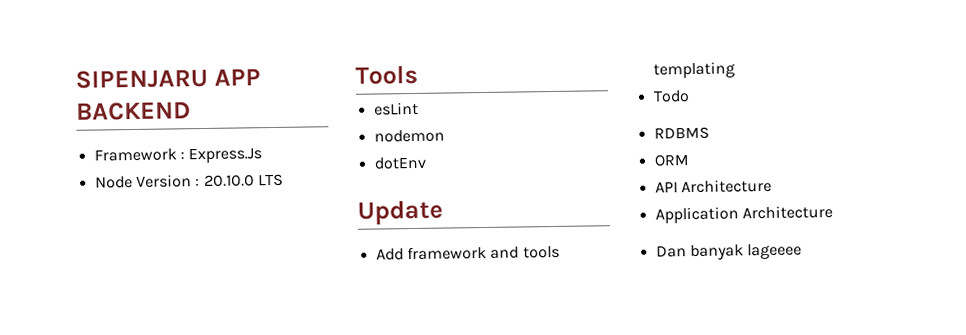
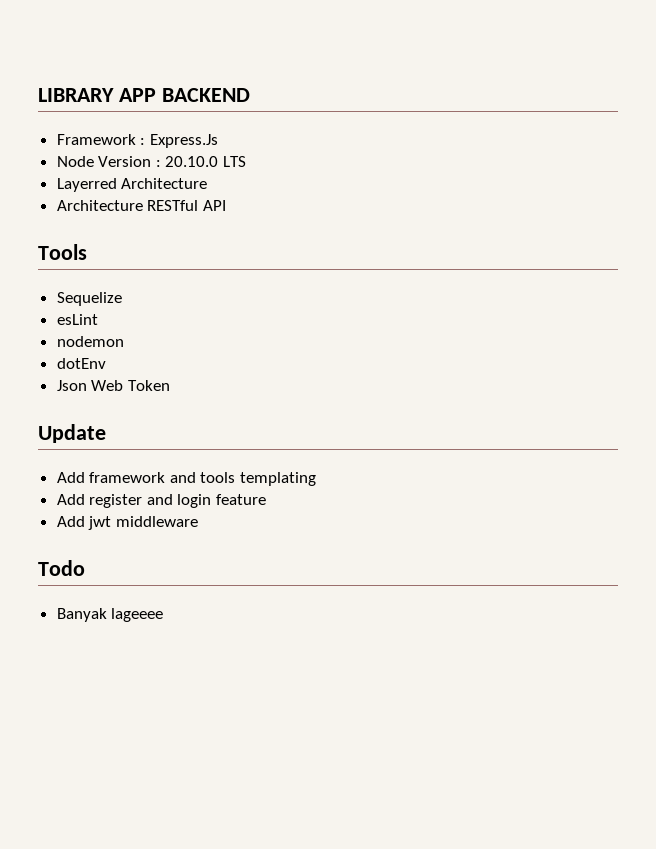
- SIPENJARU APP BACKEND
+ LIBRARY APP BACKEND
+ Layerred Architecture
+ Architecture RESTful API
+ Sequelize
+ Json Web Token
+ Add register and login feature
+ Add jwt middleware
  Todo
- RDBMS
- ORM
- API Architecture
- Application Architecture
- Dan banyak lageeee
+ Banyak lageeee

